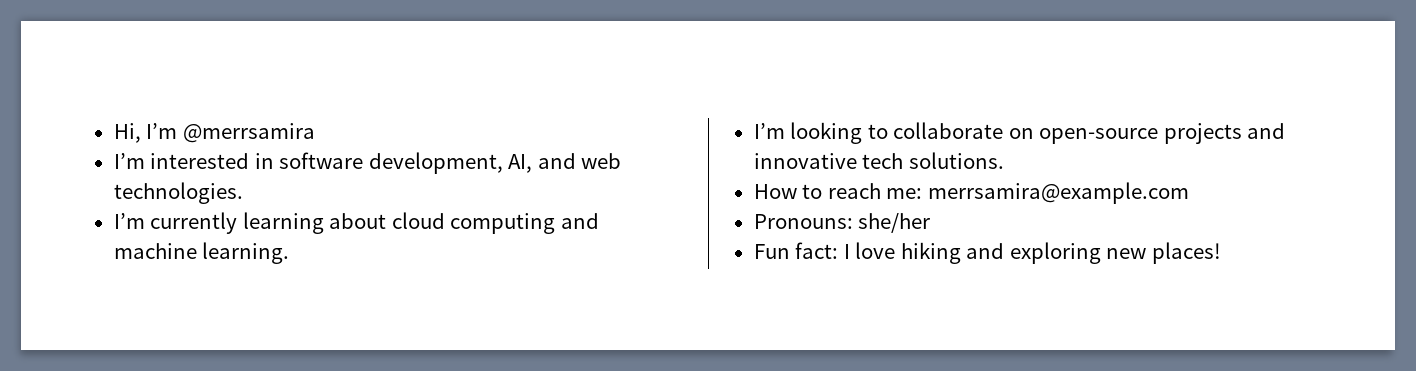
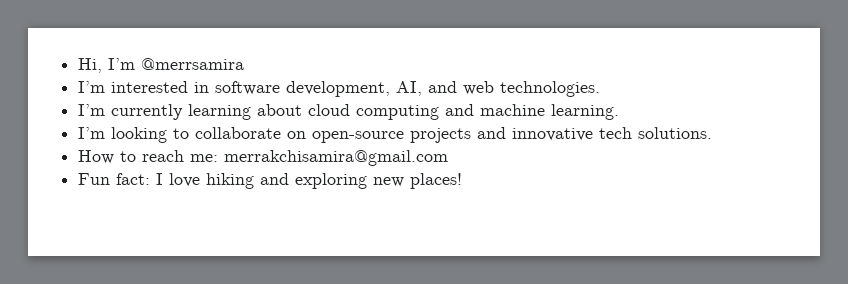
- How to reach me: merrsamira@example.com
- Pronouns: she/her
+ How to reach me: merrakchisamira@gmail.com

